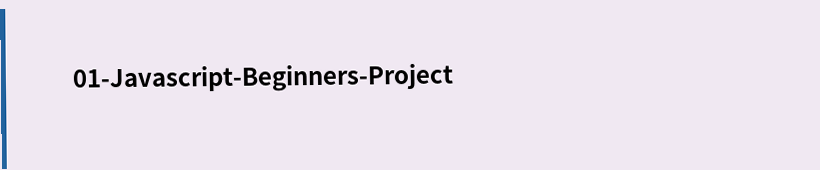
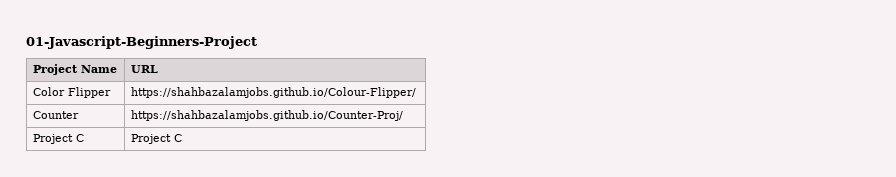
+ Project Name | URL
+ Color Flipper | https://shahbazalamjobs.github.io/Colour-Flipper/
+ Counter | https://shahbazalamjobs.github.io/Counter-Proj/
+ Project C | Project C

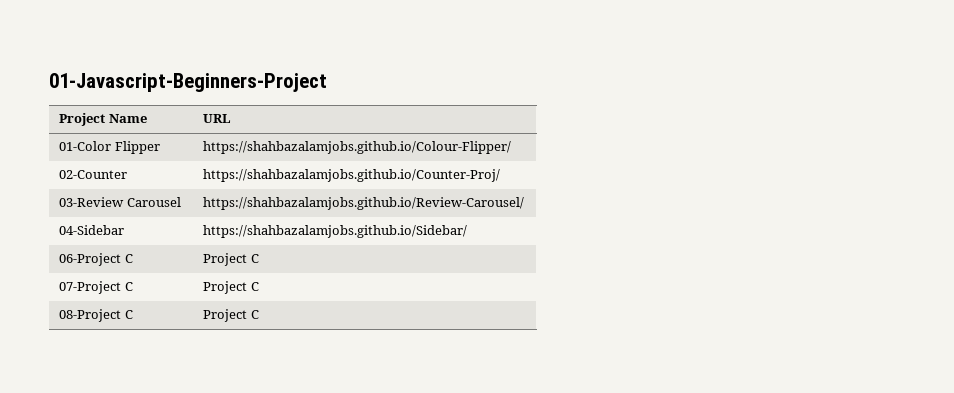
- Color Flipper | https://shahbazalamjobs.github.io/Colour-Flipper/
+ 01-Color Flipper | https://shahbazalamjobs.github.io/Colour-Flipper/
- Counter | https://shahbazalamjobs.github.io/Counter-Proj/
+ 02-Counter | https://shahbazalamjobs.github.io/Counter-Proj/
- Project C | Project C
+ 03-Review Carousel | https://shahbazalamjobs.github.io/Review-Carousel/
+ 04-Sidebar | https://shahbazalamjobs.github.io/Sidebar/
+ 06-Project C | Project C
+ 07-Project C | Project C
+ 08-Project C | Project C

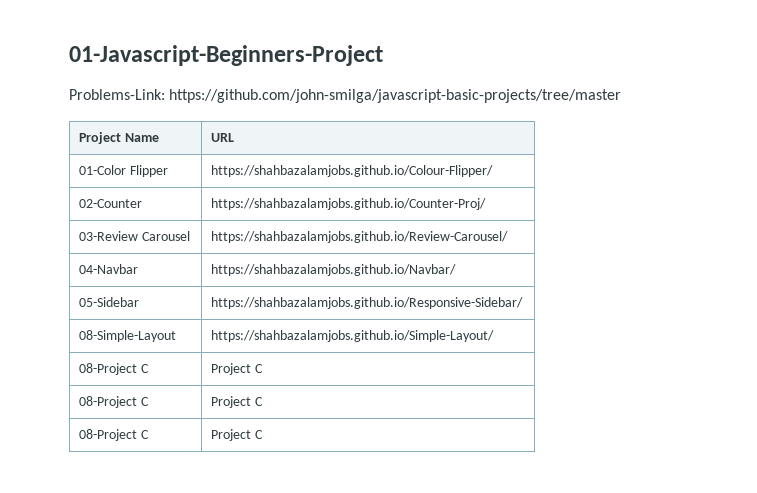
+ Problems-Link: https://github.com/john-smilga/javascript-basic-projects/tree/master
- 04-Sidebar | https://shahbazalamjobs.github.io/Sidebar/
- 06-Project C | Project C
- 07-Project C | Project C
+ 04-Navbar | https://shahbazalamjobs.github.io/Navbar/
+ 05-Sidebar | https://shahbazalamjobs.github.io/Responsive-Sidebar/
+ 08-Simple-Layout | https://shahbazalamjobs.github.io/Simple-Layout/
+ 08-Project C | Project C
+ 08-Project C | Project C

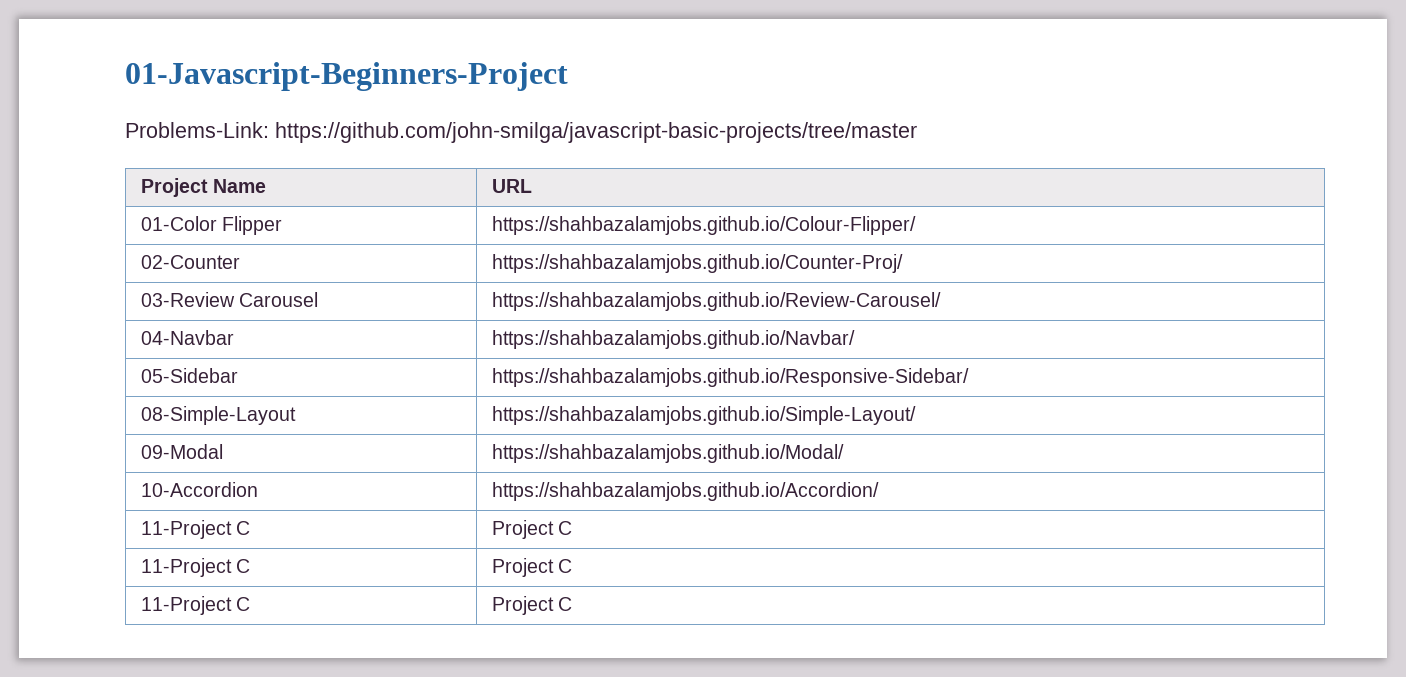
  08-Simple-Layout | https://shahbazalamjobs.github.io/Simple-Layout/
- 08-Project C | Project C
- 08-Project C | Project C
- 08-Project C | Project C
+ 09-Modal | https://shahbazalamjobs.github.io/Modal/
+ 10-Accordion | https://shahbazalamjobs.github.io/Accordion/
+ 11-Project C | Project C
+ 11-Project C | Project C
+ 11-Project C | Project C

